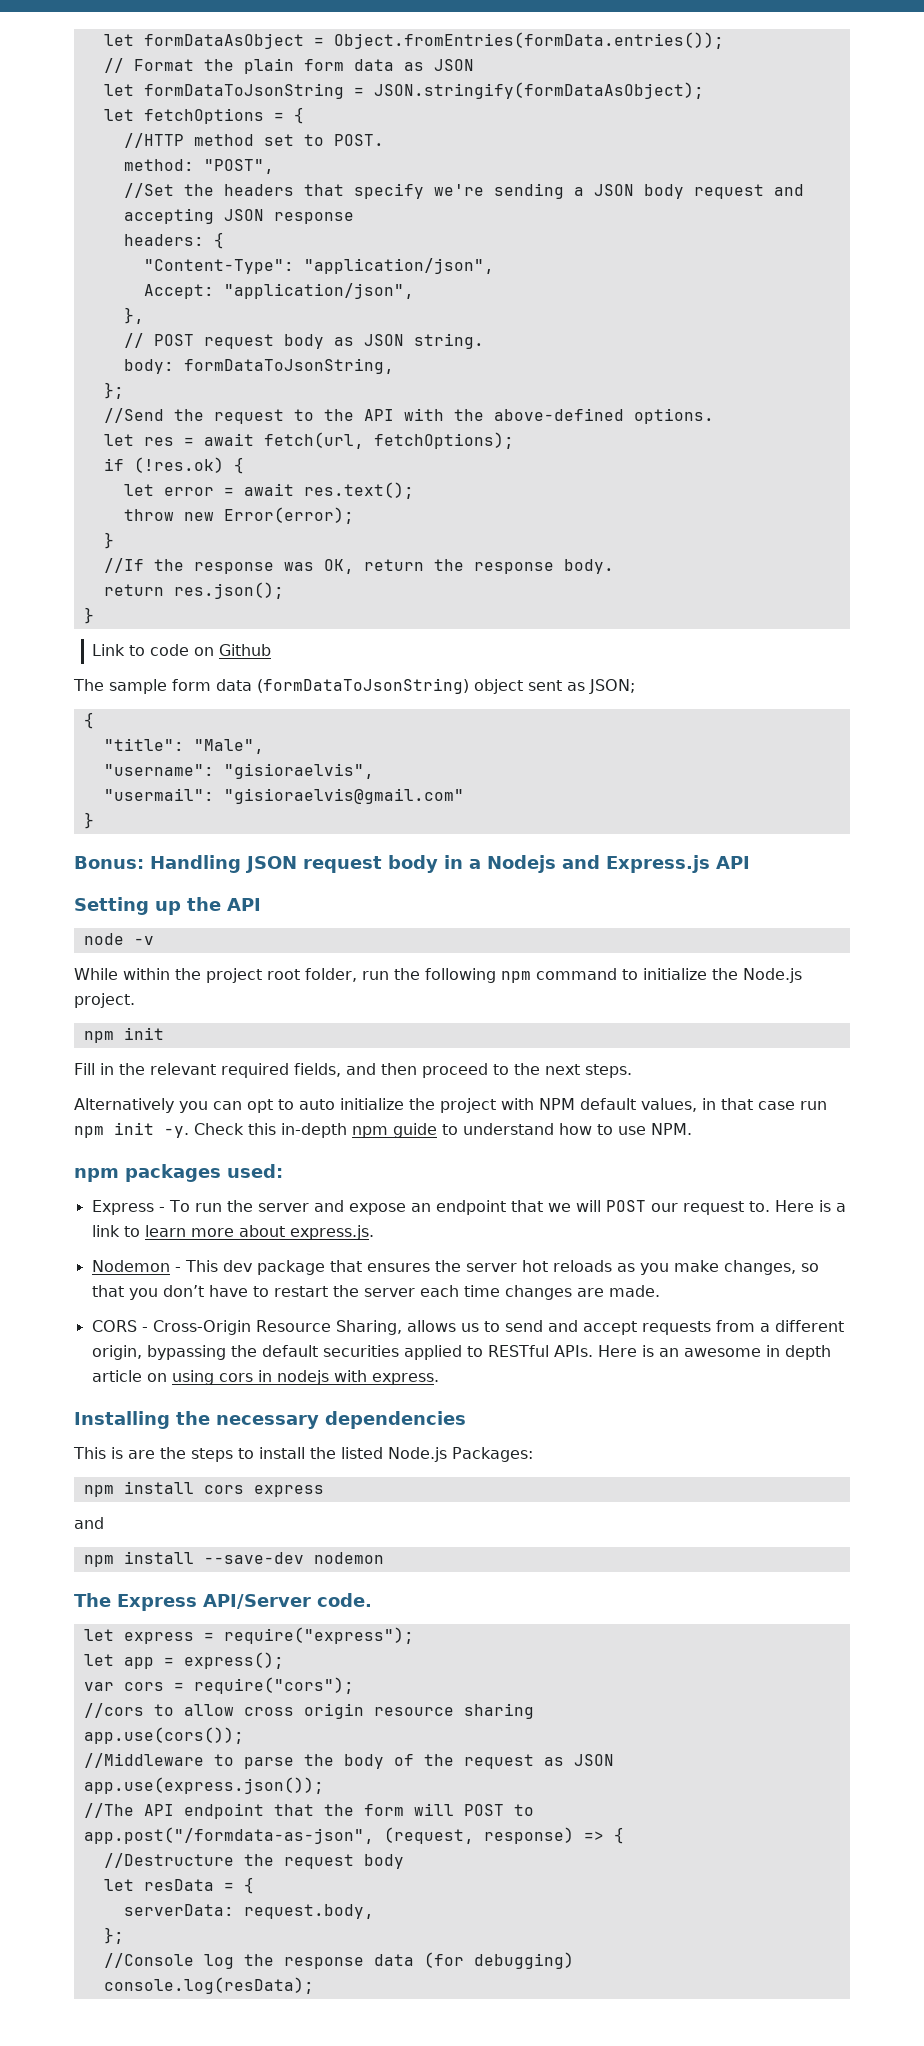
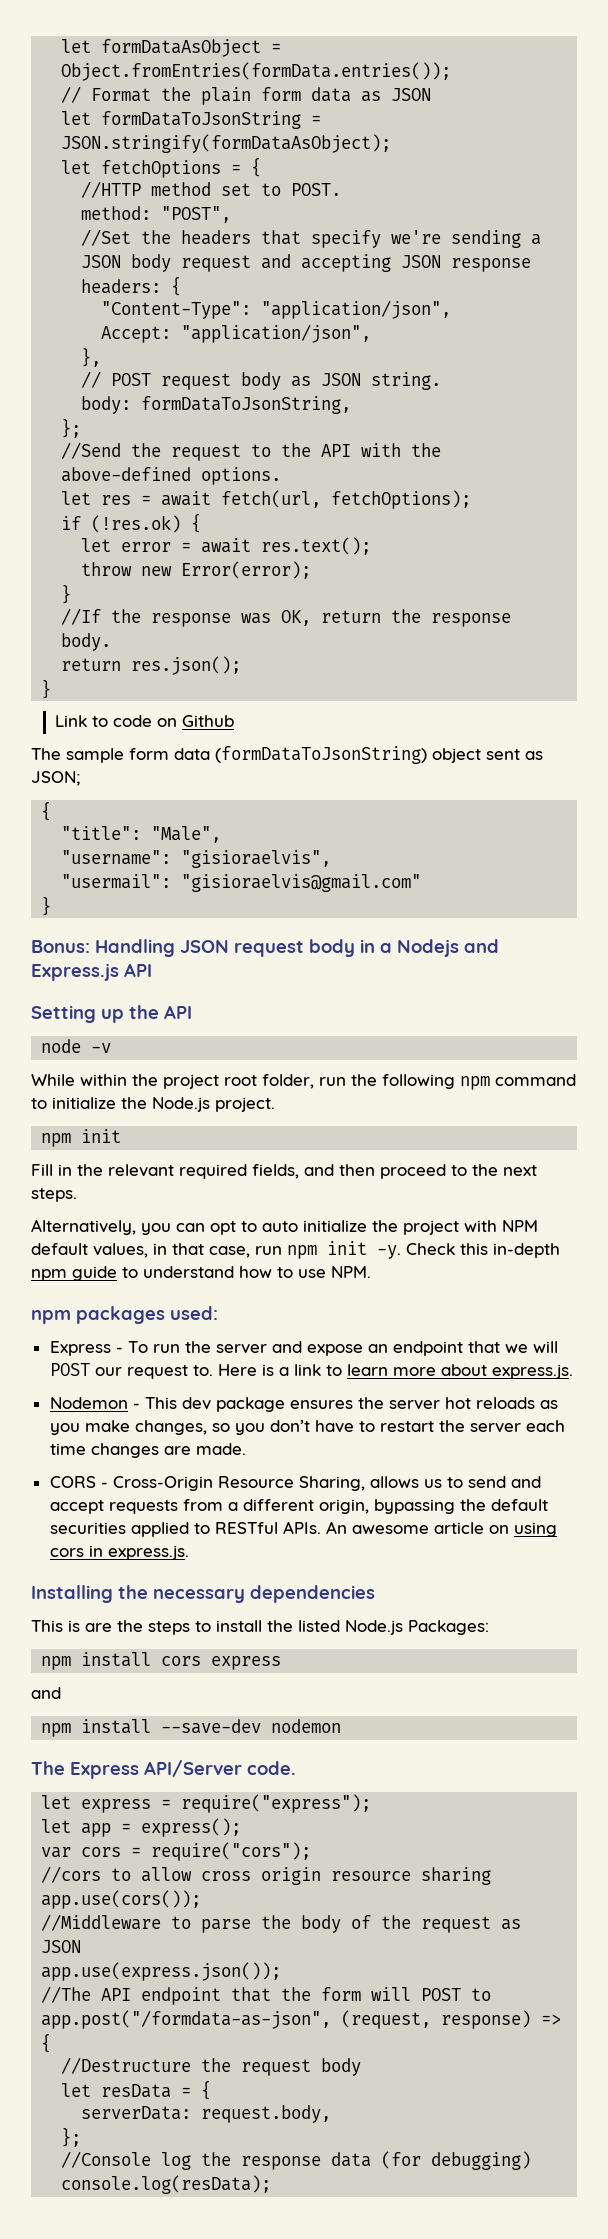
- Alternatively you can opt to auto initialize the project with NPM default values, in that case run npm init -y.
+ Alternatively, you can opt to auto initialize the project with NPM default values, in that case, run npm init -y.
- Nodemon - This dev package that ensures the server hot reloads as you make changes, so that you don’t have to restart the server each time changes are made.
+ Nodemon - This dev package ensures the server hot reloads as you make changes, so you don’t have to restart the server each time changes are made.
- Here is an awesome in depth article on using cors in nodejs with express.
+ An awesome article on using cors in express.js.

